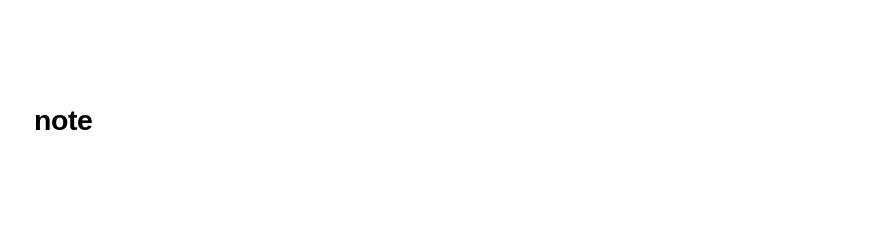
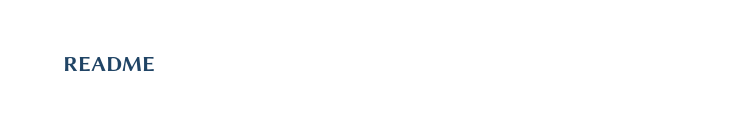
- note
+ README

